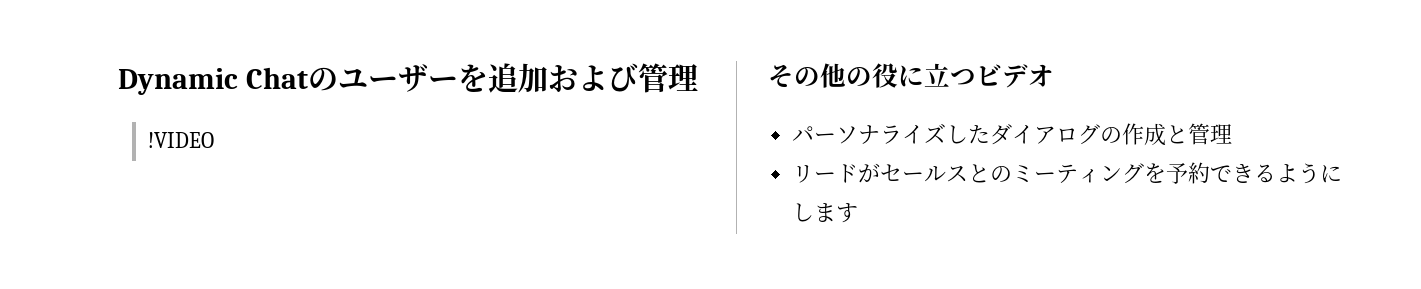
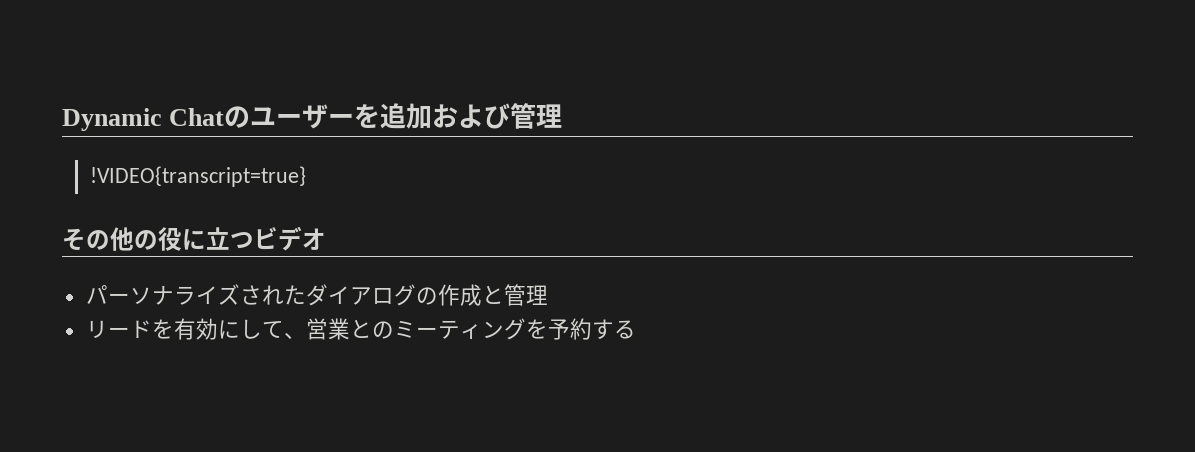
- !VIDEO
+ !VIDEO{transcript=true}
- パーソナライズしたダイアログの作成と管理
+ パーソナライズされたダイアログの作成と管理
- リードがセールスとのミーティングを予約できるようにします
+ リードを有効にして、営業とのミーティングを予約する

